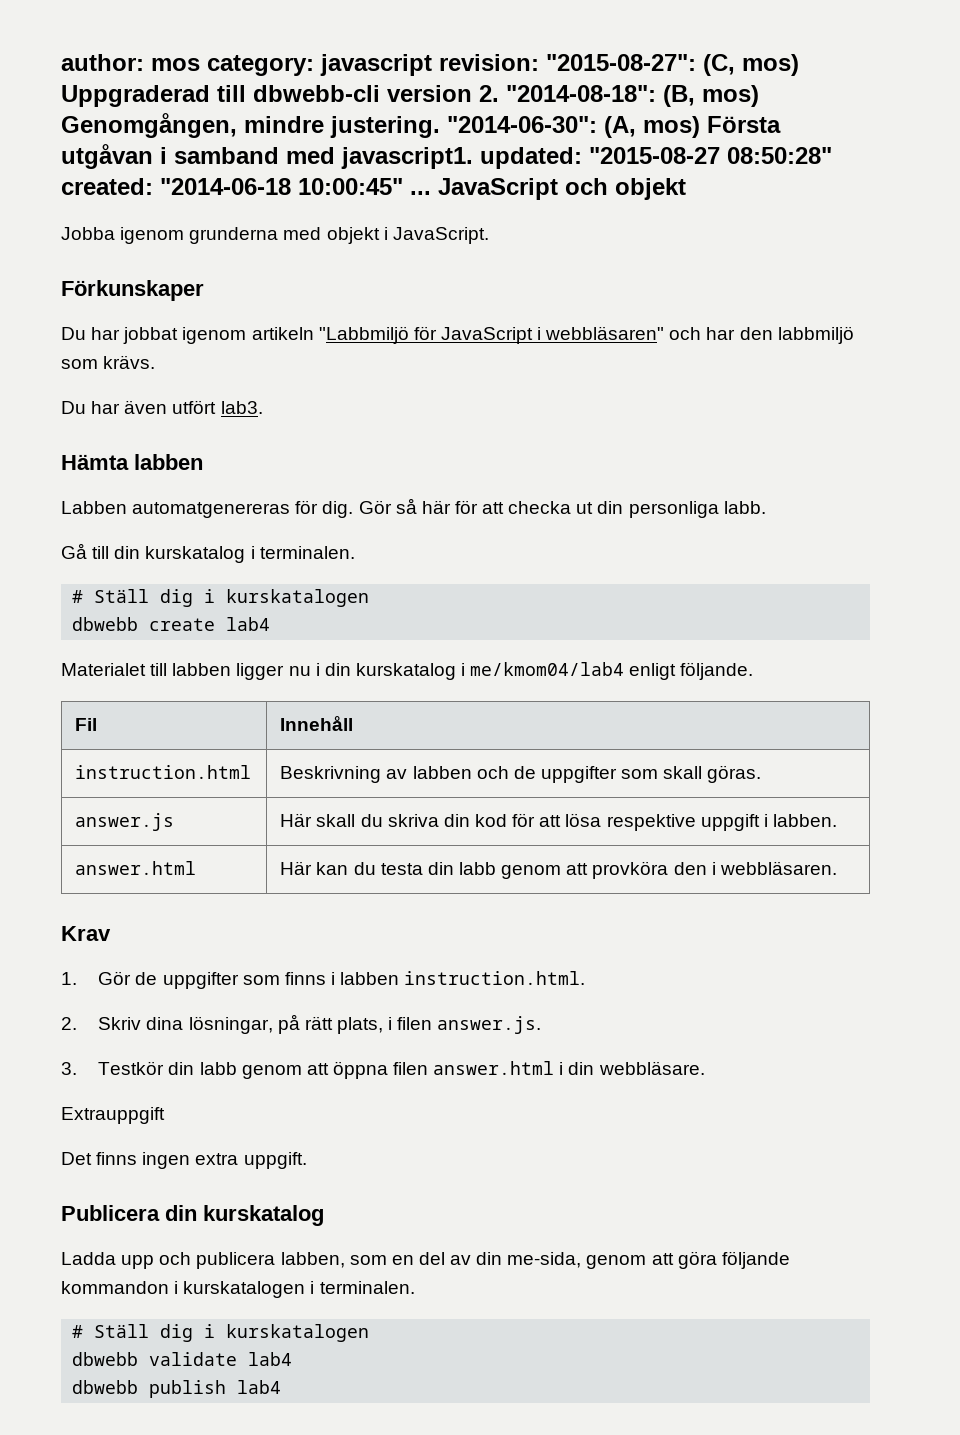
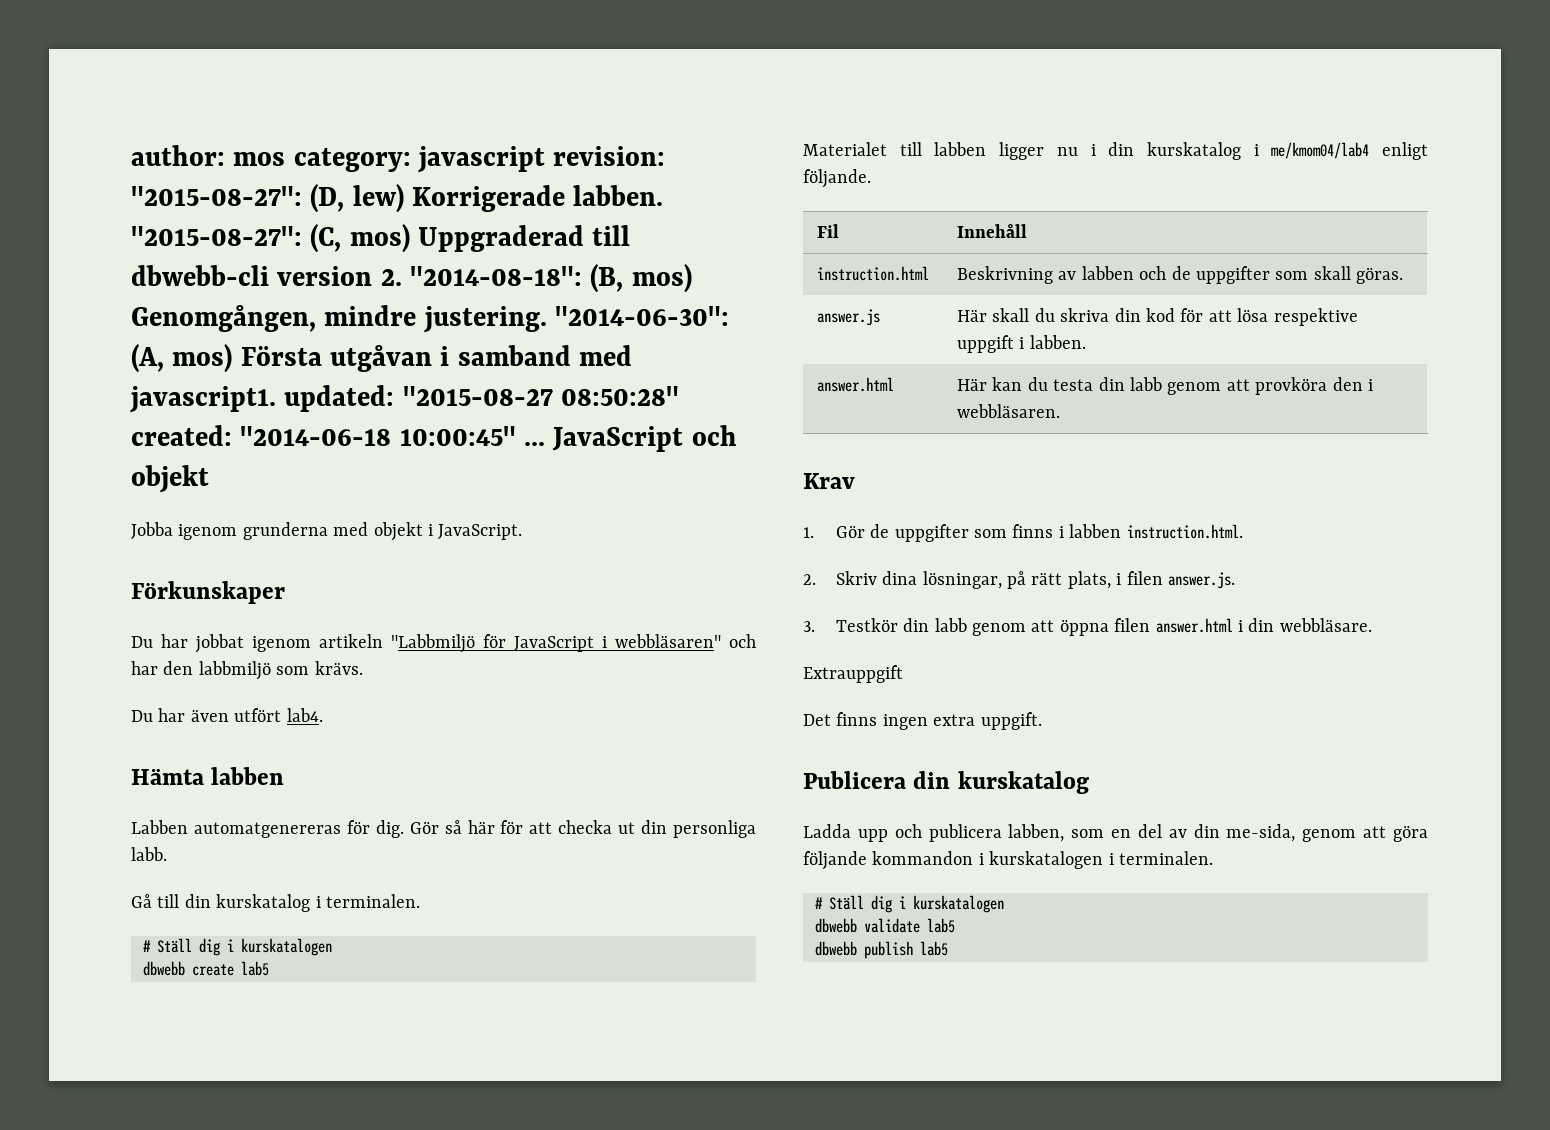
- author: mos category: javascript revision: "2015-08-27": (C, mos) Uppgraderad till dbwebb-cli version 2. "2014-08-18": (B, mos) Genomgången, mindre justering.
+ author: mos category: javascript revision: "2015-08-27": (D, lew) Korrigerade labben. "2015-08-27": (C, mos) Uppgraderad till dbwebb-cli version 2. "2014-08-18": (B, mos) Genomgången, mindre justering.
- Du har även utfört lab3.
+ Du har även utfört lab4.
- dbwebb create lab4
+ dbwebb create lab5
- dbwebb validate lab4
+ dbwebb validate lab5
- dbwebb publish lab4
+ dbwebb publish lab5

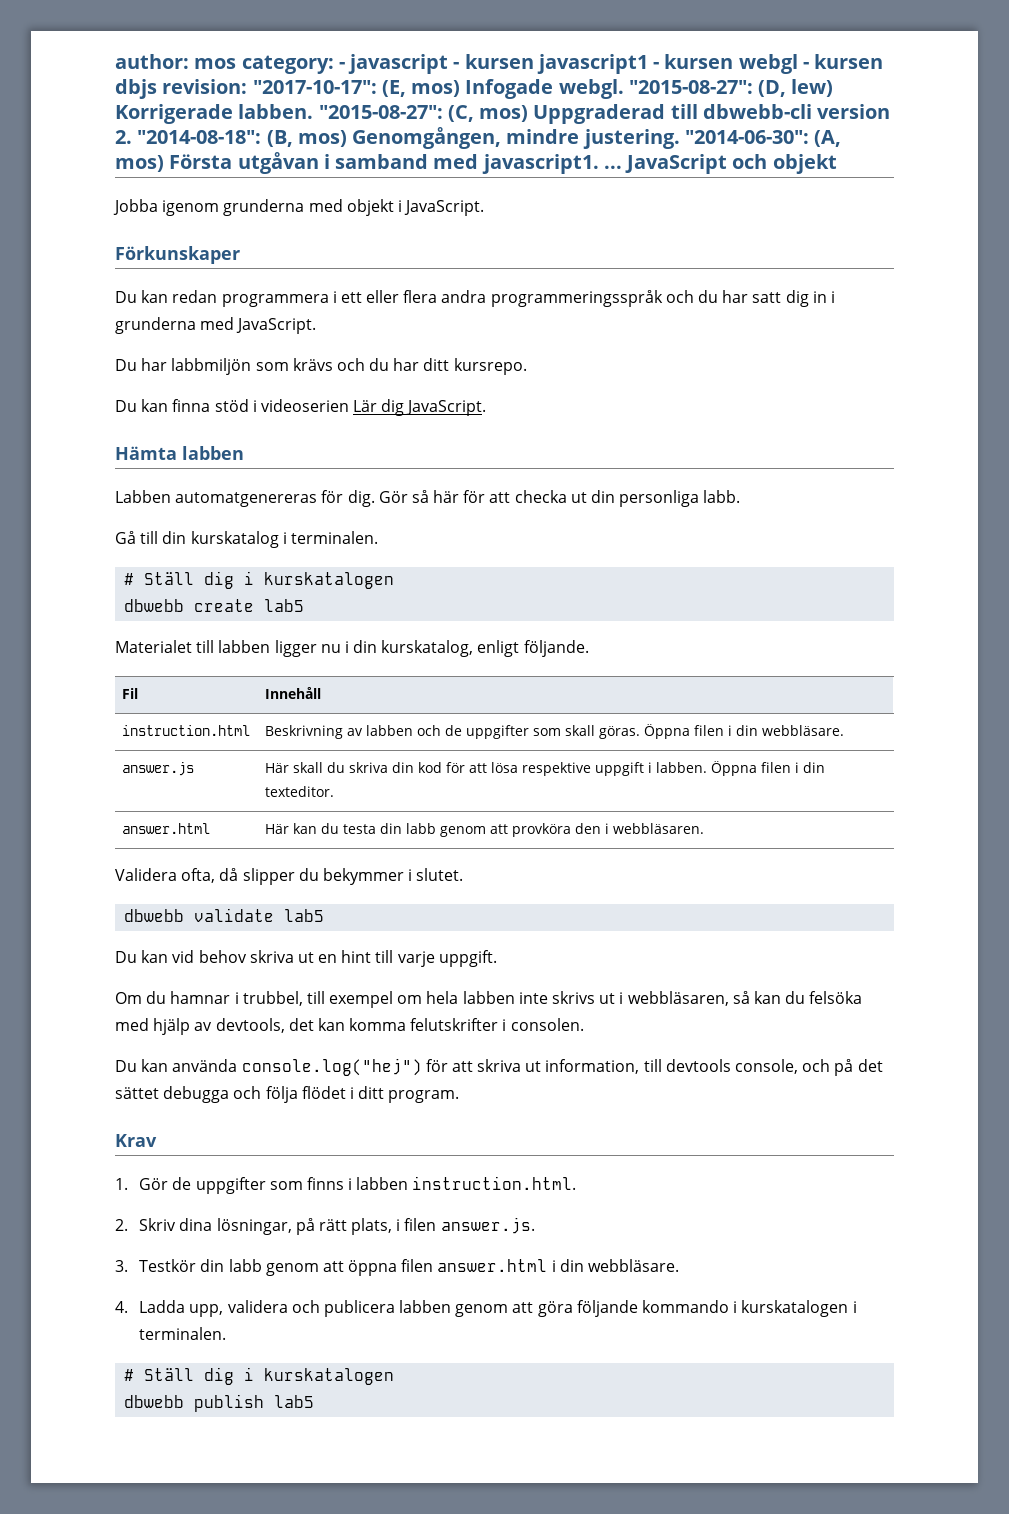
- author: mos category: javascript revision: "2015-08-27": (D, lew) Korrigerade labben.
+ author: mos category: - javascript - kursen javascript1 - kursen webgl - kursen dbjs revision: "2017-10-17": (E, mos) Infogade webgl. "2015-08-27": (D, lew) Korrigerade labben.
- "2014-06-30": (A, mos) Första utgåvan i samband med javascript1. updated: "2015-08-27 08:50:28" created: "2014-06-18 10:00:45" ...
+ "2014-06-30": (A, mos) Första utgåvan i samband med javascript1. ...
- Du har jobbat igenom artikeln "Labbmiljö för JavaScript i webbläsaren" och har den labbmiljö som krävs.
- Du har även utfört lab4.
+ Du kan redan programmera i ett eller flera andra programmeringsspråk och du har satt dig in i grunderna med JavaScript.
+ Du har labbmiljön som krävs och du har ditt kursrepo.
+ Du kan finna stöd i videoserien Lär dig JavaScript.
- Materialet till labben ligger nu i din kurskatalog i me/kmom04/lab4 enligt följande.
+ Materialet till labben ligger nu i din kurskatalog, enligt följande.
- instruction.html | Beskrivning av labben och de uppgifter som skall göras.
+ instruction.html | Beskrivning av labben och de uppgifter som skall göras. Öppna filen i din webbläsare.
- answer.js | Här skall du skriva din kod för att lösa respektive uppgift i labben.
+ answer.js | Här skall du skriva din kod för att lösa respektive uppgift i labben. Öppna filen i din texteditor.
+ Validera ofta, då slipper du bekymmer i slutet.
+ dbwebb validate lab5
+ Du kan vid behov skriva ut en hint till varje uppgift.
+ Om du hamnar i trubbel, till exempel om hela labben inte skrivs ut i webbläsaren, så kan du felsöka med hjälp av devtools, det kan komma felutskrifter i consolen.
+ Du kan använda console.log("hej") för att skriva ut information, till devtools console, och på det sättet debugga och följa flödet i ditt program.
- Extrauppgift
- Det finns ingen extra uppgift.
- Publicera din kurskatalog
- Ladda upp och publicera labben, som en del av din me-sida, genom att göra följande kommandon i kurskatalogen i terminalen.
+ 4. Ladda upp, validera och publicera labben genom att göra följande kommando i kurskatalogen i terminalen.
- dbwebb validate lab5

